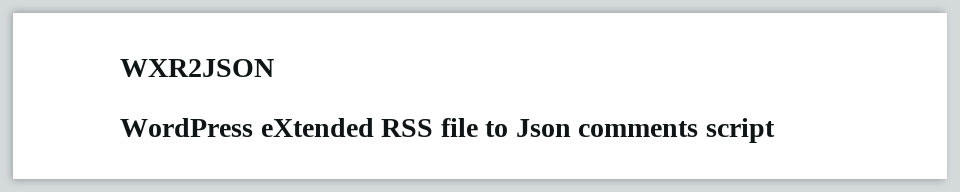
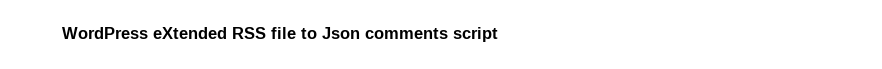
- WXR2JSON

